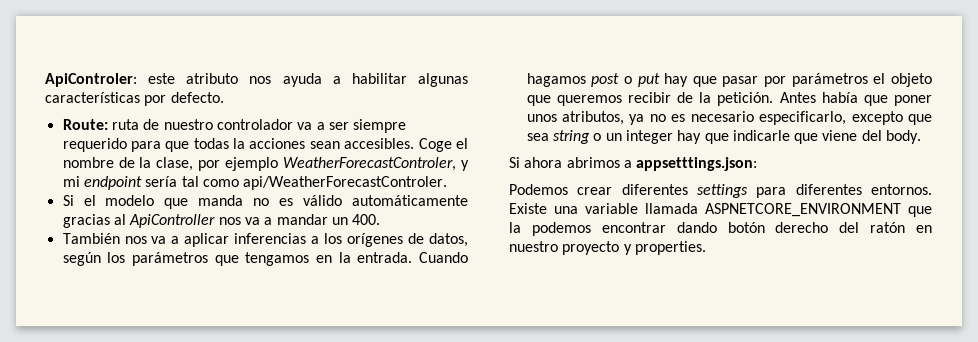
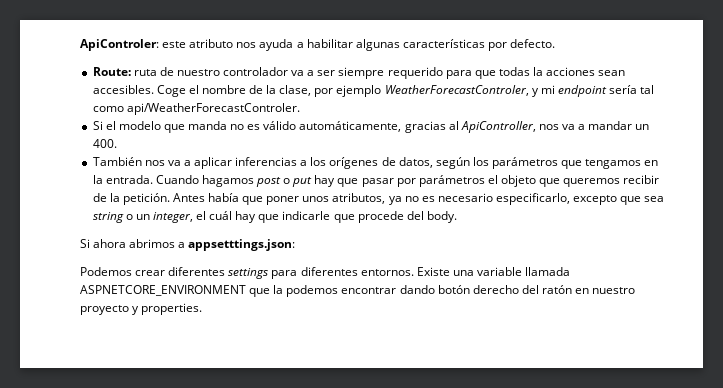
- Si el modelo que manda no es válido automáticamente gracias al ApiController nos va a mandar un 400.
+ Si el modelo que manda no es válido automáticamente, gracias al ApiController, nos va a mandar un 400.
- Antes había que poner unos atributos, ya no es necesario especificarlo, excepto que sea string o un integer hay que indicarle que viene del body.
+ Antes había que poner unos atributos, ya no es necesario especificarlo, excepto que sea string o un integer, el cuál hay que indicarle que procede del body.

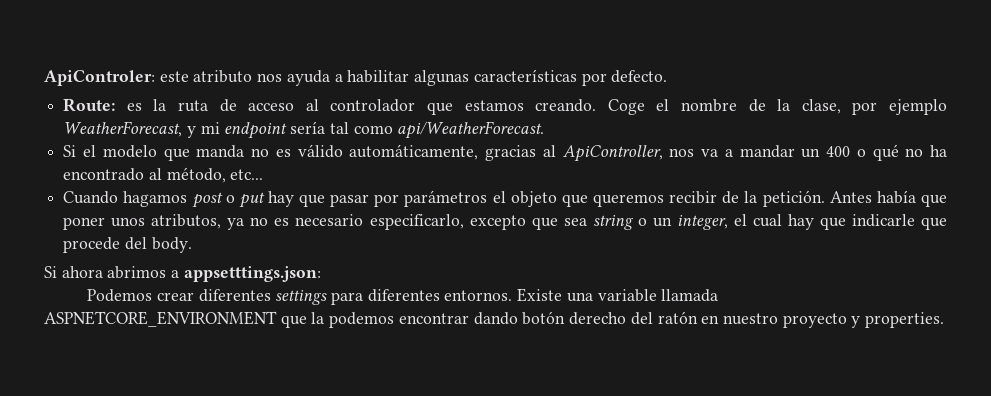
- Route: ruta de nuestro controlador va a ser siempre requerido para que todas la acciones sean accesibles.
+ Route: es la ruta de acceso al controlador que estamos creando.
- Coge el nombre de la clase, por ejemplo WeatherForecastControler, y mi endpoint sería tal como api/WeatherForecastControler.
+ Coge el nombre de la clase, por ejemplo WeatherForecast, y mi endpoint sería tal como api/WeatherForecast.
- Si el modelo que manda no es válido automáticamente, gracias al ApiController, nos va a mandar un 400.
- También nos va a aplicar inferencias a los orígenes de datos, según los parámetros que tengamos en la entrada. Cuando hagamos post o put hay que pasar por parámetros el objeto que queremos recibir de la petición.
+ Si el modelo que manda no es válido automáticamente, gracias al ApiController, nos va a mandar un 400 o qué no ha encontrado al método, etc...
+ Cuando hagamos post o put hay que pasar por parámetros el objeto que queremos recibir de la petición.
- Antes había que poner unos atributos, ya no es necesario especificarlo, excepto que sea string o un integer, el cuál hay que indicarle que procede del body.
+ Antes había que poner unos atributos, ya no es necesario especificarlo, excepto que sea string o un integer, el cual hay que indicarle que procede del body.

